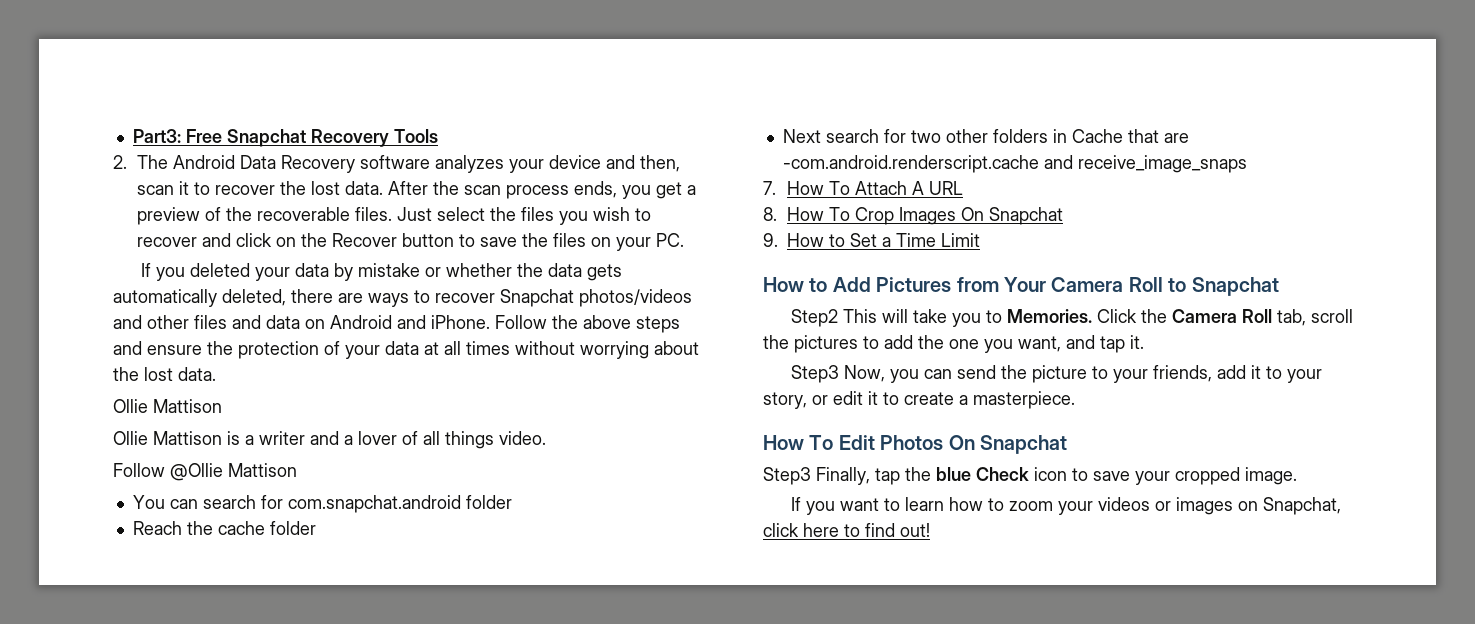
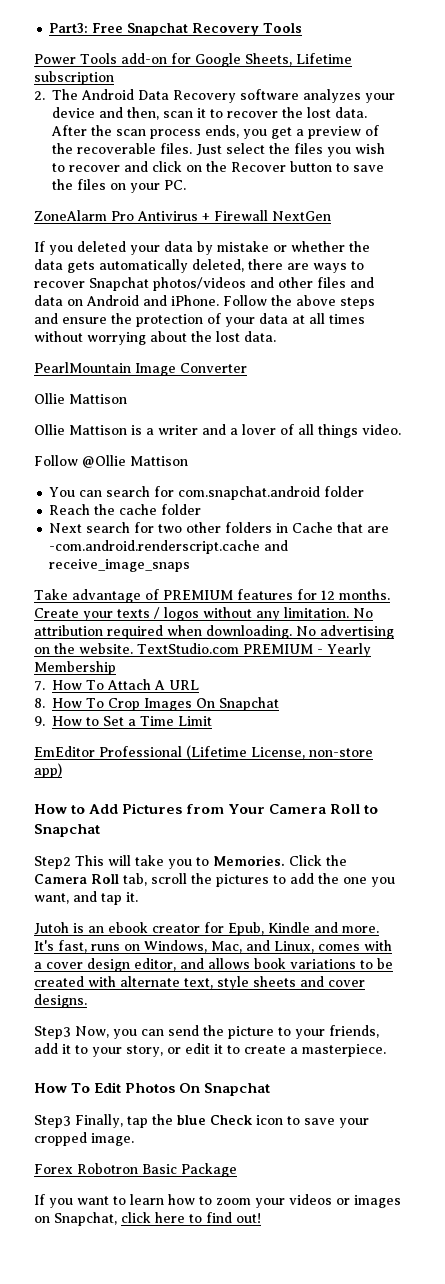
+ Power Tools add-on for Google Sheets, Lifetime subscription
+ ZoneAlarm Pro Antivirus + Firewall NextGen
+ PearlMountain Image Converter
+ Take advantage of PREMIUM features for 12 months. Create your texts / logos without any limitation. No attribution required when downloading. No advertising on the website. TextStudio.com PREMIUM - Yearly Membership
+ EmEditor Professional (Lifetime License, non-store app)
+ Jutoh is an ebook creator for Epub, Kindle and more. It's fast, runs on Windows, Mac, and Linux, comes with a cover design editor, and allows book variations to be created with alternate text, style sheets and cover designs.
+ Forex Robotron Basic Package

